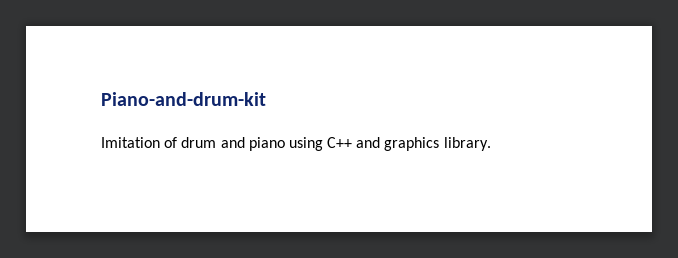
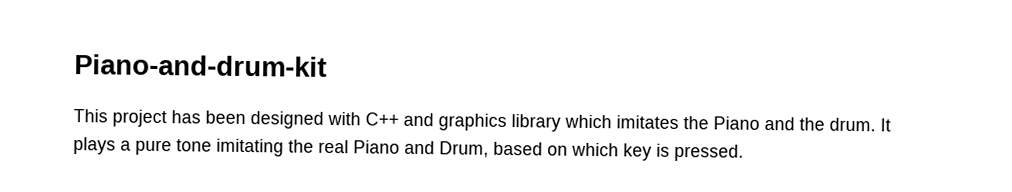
- Imitation of drum and piano using C++ and graphics library.
+ This project has been designed with C++ and graphics library which imitates the Piano and the drum. It plays a pure tone imitating the real Piano and Drum, based on which key is pressed.

